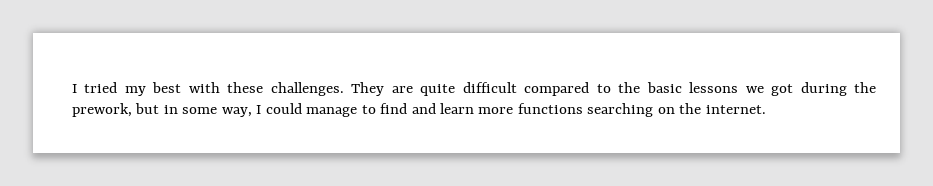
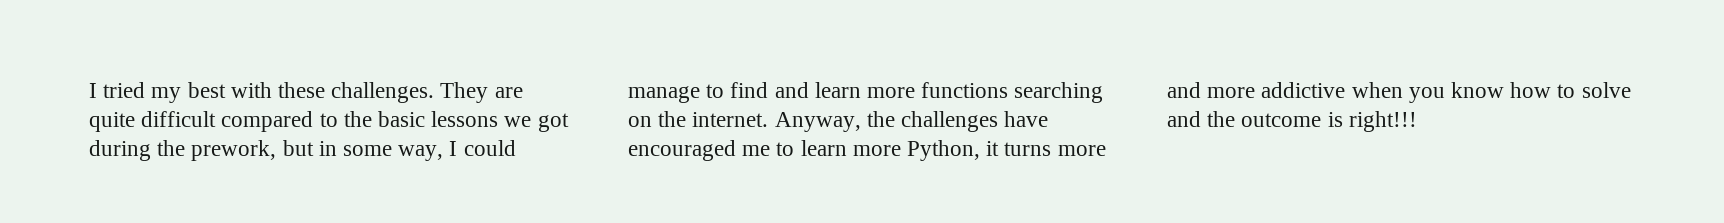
+ Anyway, the challenges have encouraged me to learn more Python, it turns more and more addictive when you know how to solve and the outcome is right!!!

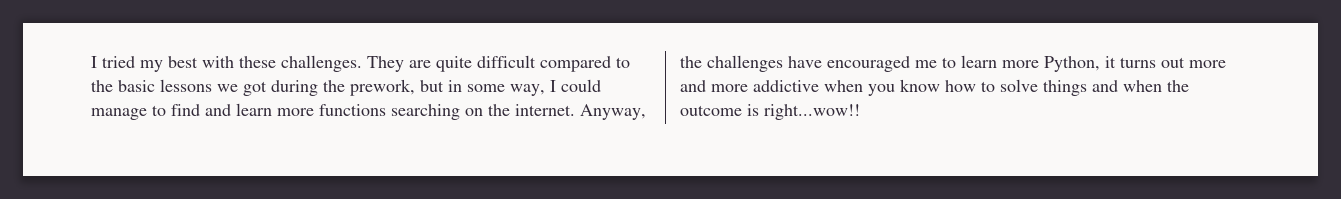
- Anyway, the challenges have encouraged me to learn more Python, it turns more and more addictive when you know how to solve and the outcome is right!!!
+ Anyway, the challenges have encouraged me to learn more Python, it turns out more and more addictive when you know how to solve things and when the outcome is right...wow!!

